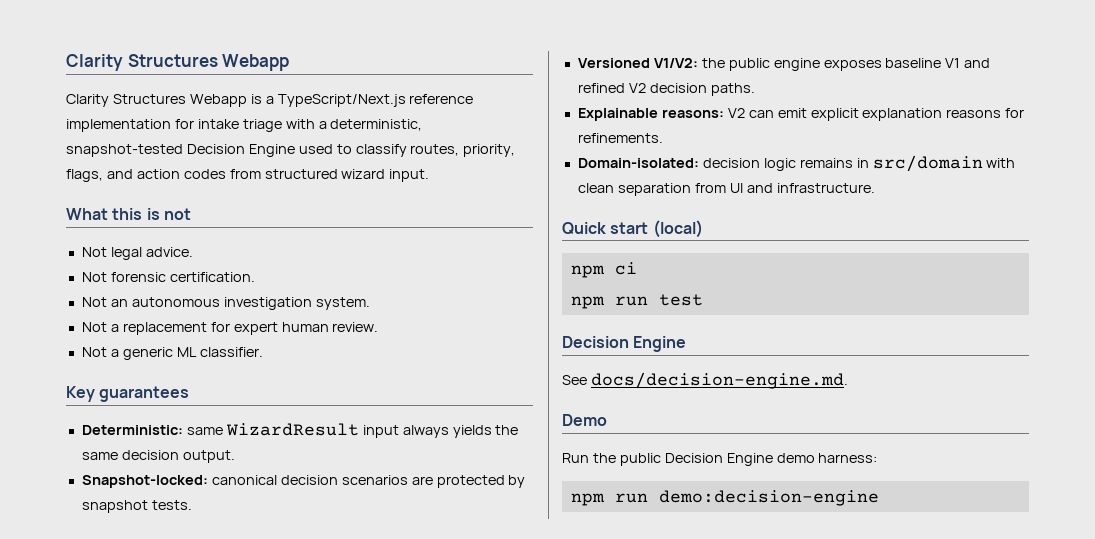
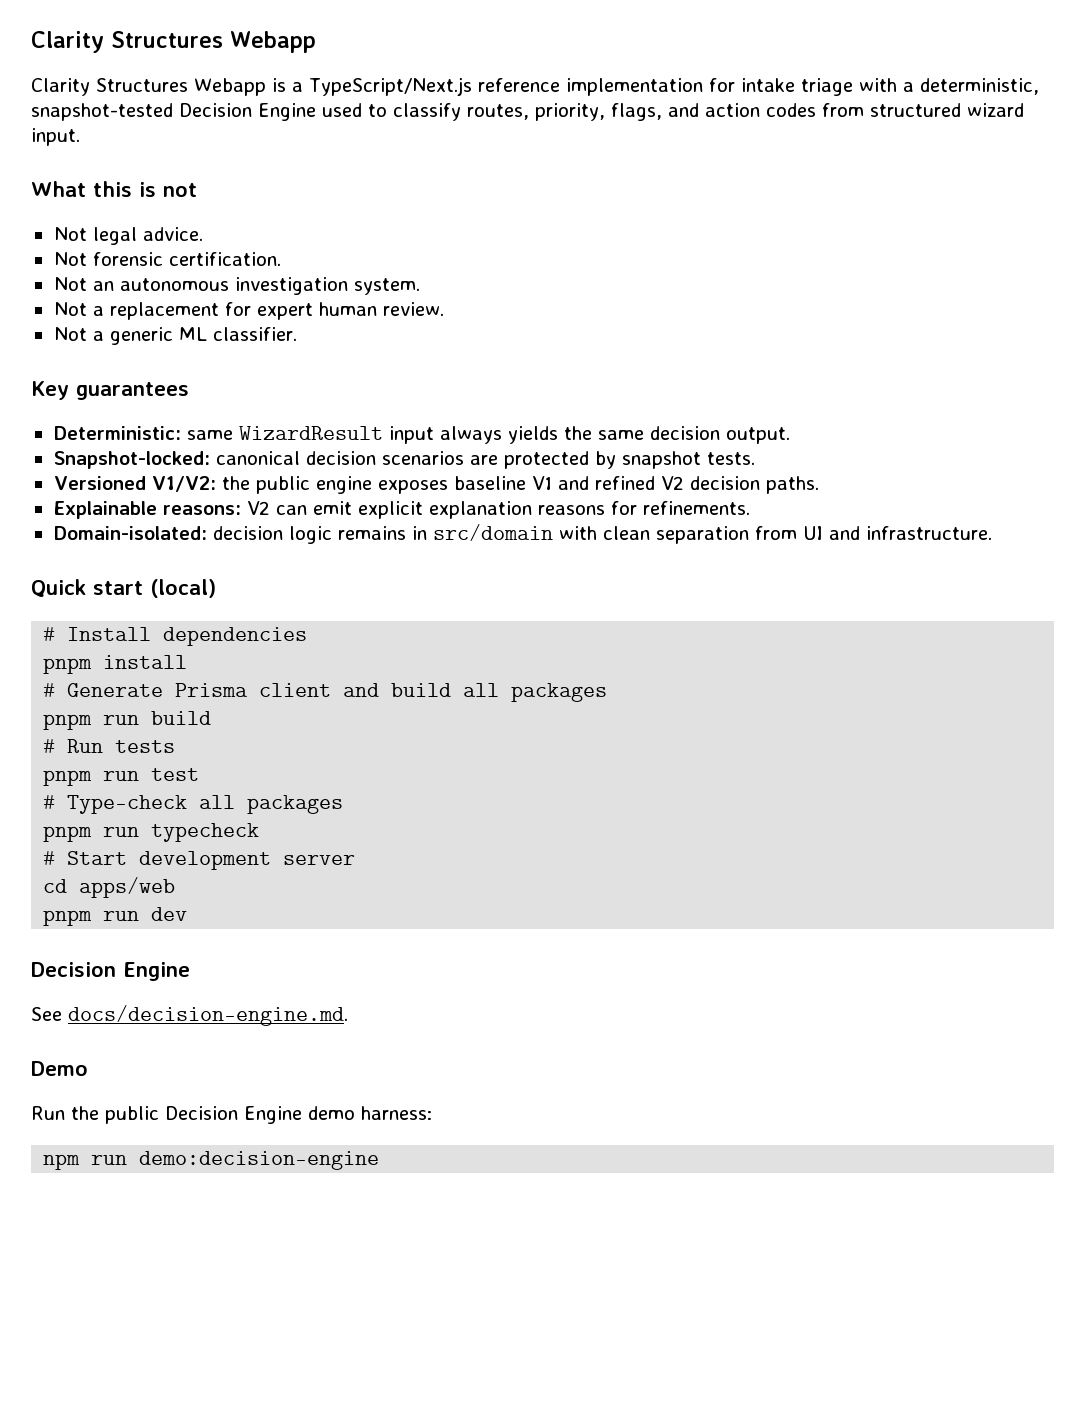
- npm ci
- npm run test
+ # Install dependencies
+ pnpm install
+ # Generate Prisma client and build all packages
+ pnpm run build
+ # Run tests
+ pnpm run test
+ # Type-check all packages
+ pnpm run typecheck
+ # Start development server
+ cd apps/web
+ pnpm run dev

